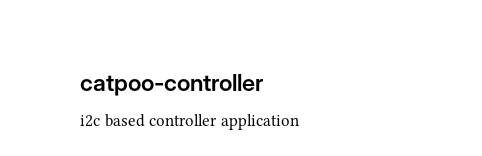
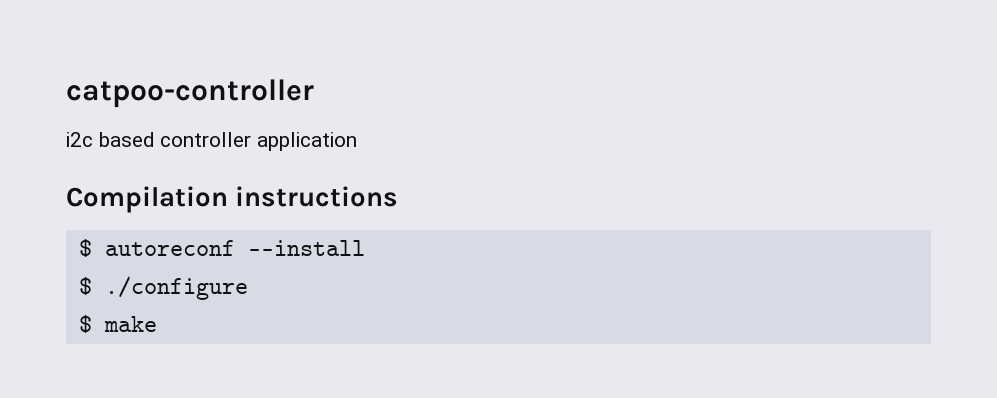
+ Compilation instructions
+ $ autoreconf --install
+ $ ./configure
+ $ make

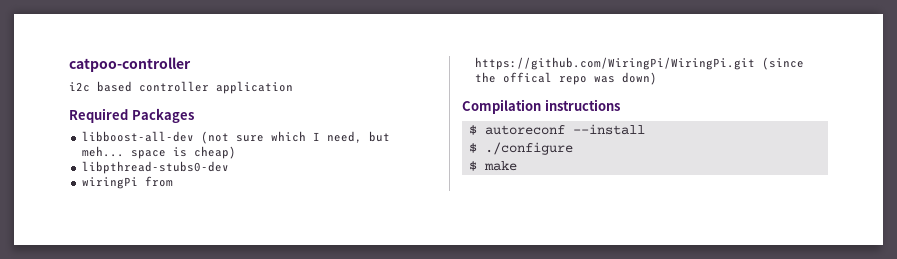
+ Required Packages
+ libboost-all-dev (not sure which I need, but meh... space is cheap)
+ libpthread-stubs0-dev
+ wiringPi from https://github.com/WiringPi/WiringPi.git (since the offical repo was down)

